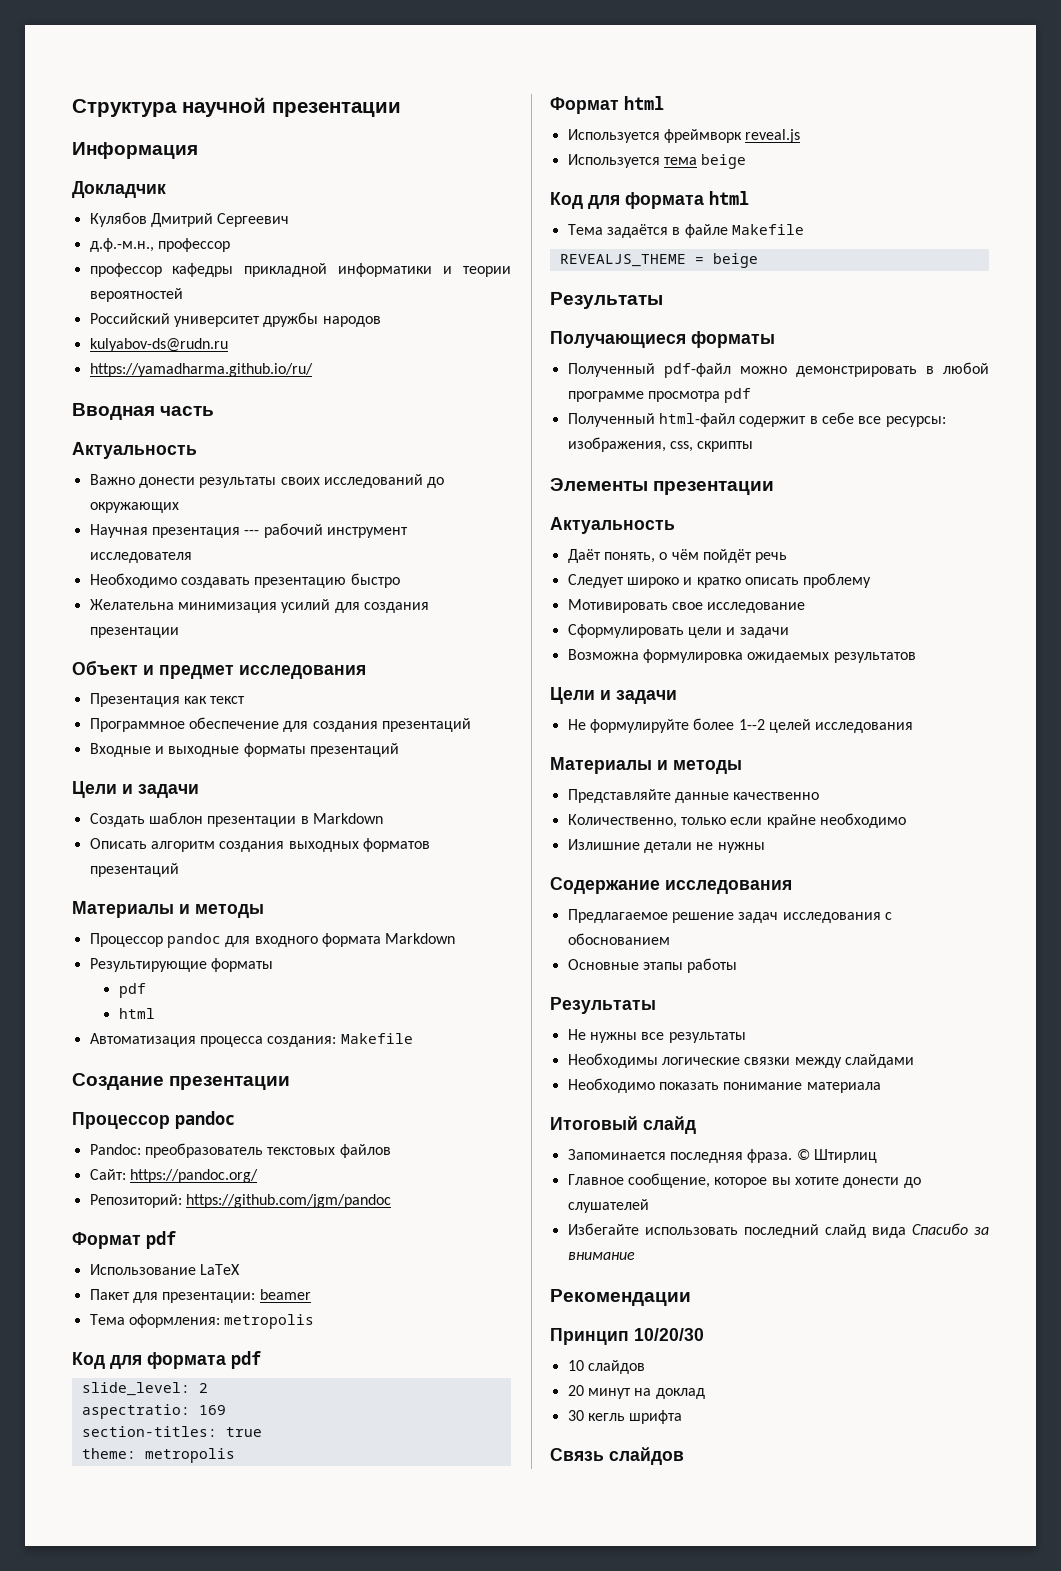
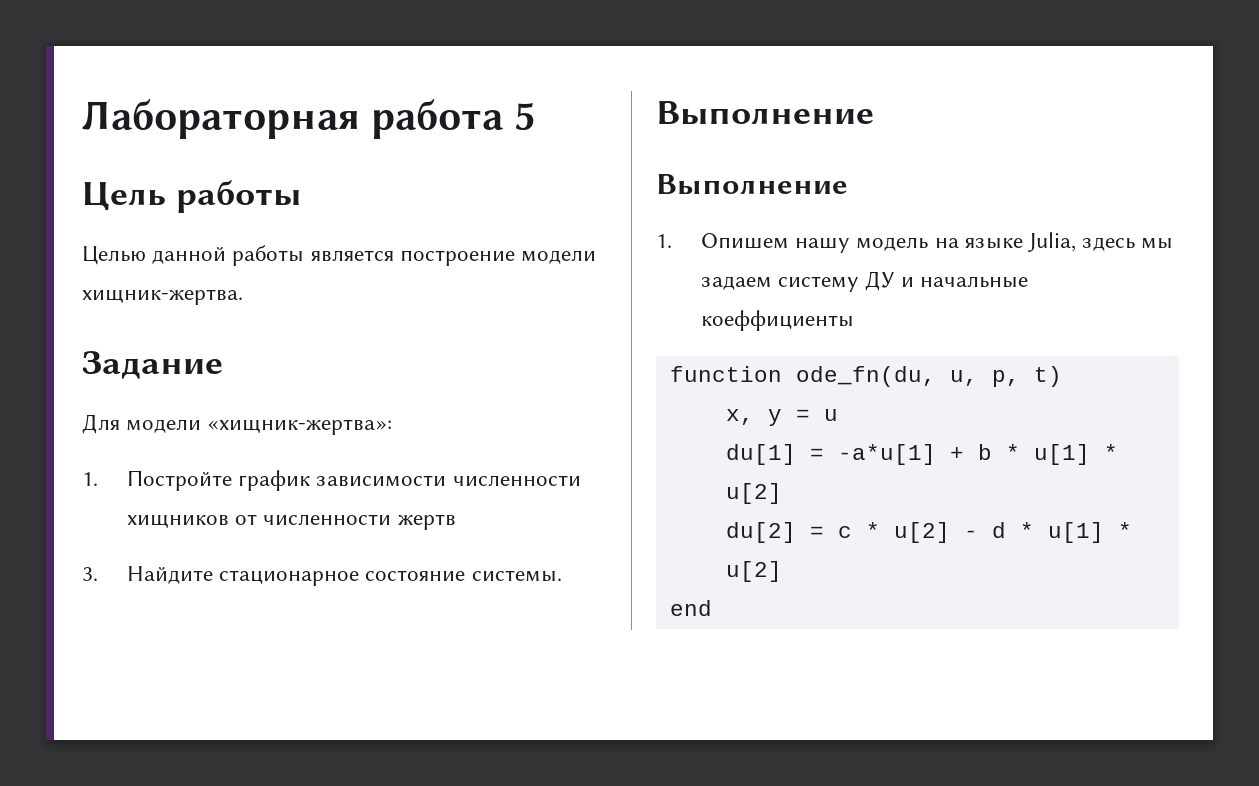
- Структура научной презентации
- Информация
- Докладчик
- Кулябов Дмитрий Сергеевич
- д.ф.-м.н., профессор
- профессор кафедры прикладной информатики и теории вероятностей
- Российский университет дружбы народов
- kulyabov-ds@rudn.ru
- https://yamadharma.github.io/ru/
- Вводная часть
- Актуальность
- Важно донести результаты своих исследований до окружающих
- Научная презентация --- рабочий инструмент исследователя
- Необходимо создавать презентацию быстро
- Желательна минимизация усилий для создания презентации
- Объект и предмет исследования
- Презентация как текст
- Программное обеспечение для создания презентаций
- Входные и выходные форматы презентаций
- Цели и задачи
- Создать шаблон презентации в Markdown
- Описать алгоритм создания выходных форматов презентаций
- Материалы и методы
- Процессор pandoc для входного формата Markdown
- Результирующие форматы
- pdf
- html
- Автоматизация процесса создания: Makefile
- Создание презентации
- Процессор pandoc
- Pandoc: преобразователь текстовых файлов
- Сайт: https://pandoc.org/
- Репозиторий: https://github.com/jgm/pandoc
- Формат pdf
- Использование LaTeX
- Пакет для презентации: beamer
- Тема оформления: metropolis
- Код для формата pdf
- slide_level: 2
- aspectratio: 169
- section-titles: true
- theme: metropolis
- Формат html
- Используется фреймворк reveal.js
- Используется тема beige
- Код для формата html
- Тема задаётся в файле Makefile
- REVEALJS_THEME = beige
- Результаты
- Получающиеся форматы
- Полученный pdf-файл можно демонстрировать в любой программе просмотра pdf
- Полученный html-файл содержит в себе все ресурсы: изображения, css, скрипты
- Элементы презентации
- Актуальность
- Даёт понять, о чём пойдёт речь
- Следует широко и кратко описать проблему
- Мотивировать свое исследование
- Сформулировать цели и задачи
- Возможна формулировка ожидаемых результатов
- Цели и задачи
- Не формулируйте более 1--2 целей исследования
- Материалы и методы
- Представляйте данные качественно
- Количественно, только если крайне необходимо
- Излишние детали не нужны
- Содержание исследования
- Предлагаемое решение задач исследования с обоснованием
- Основные этапы работы
- Результаты
- Не нужны все результаты
- Необходимы логические связки между слайдами
- Необходимо показать понимание материала
- Итоговый слайд
- Запоминается последняя фраза. © Штирлиц
- Главное сообщение, которое вы хотите донести до слушателей
- Избегайте использовать последний слайд вида Спасибо за внимание
- Рекомендации
- Принцип 10/20/30
- 10 слайдов
- 20 минут на доклад
- 30 кегль шрифта
- Связь слайдов
+ Лабораторная работа 5
+ Цель работы
+ Целью данной работы является построение модели хищник-жертва.
+ Задание
+ Для модели «хищник-жертва»:
+ 1. Постройте график зависимости численности хищников от численности жертв
+ 3. Найдите стационарное состояние системы.
+ Выполнение
+ Выполнение
+ 1. Опишем нашу модель на языке Julia, здесь мы задаем систему ДУ и начальные коеффициенты
+ function ode_fn(du, u, p, t)
+ x, y = u
+ du[1] = -a*u[1] + b * u[1] * u[2]
+ du[2] = c * u[2] - d * u[1] * u[2]
+ end

